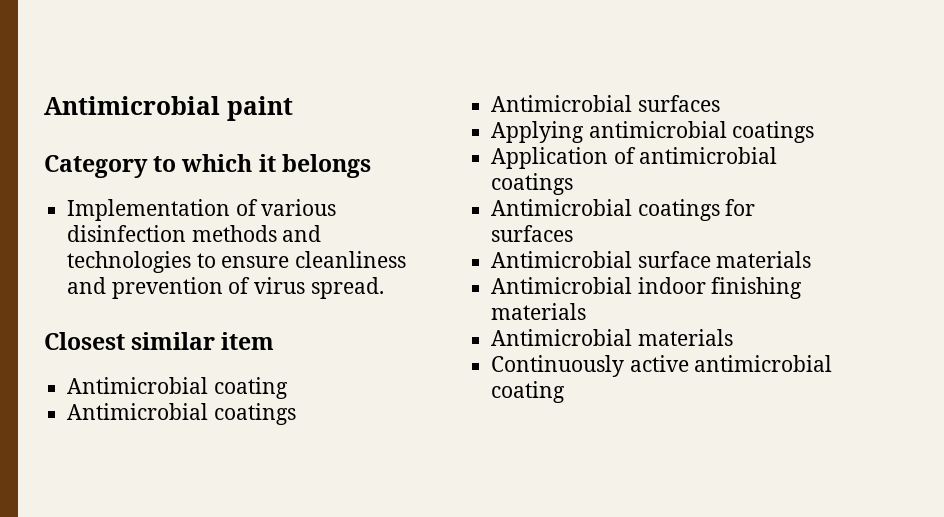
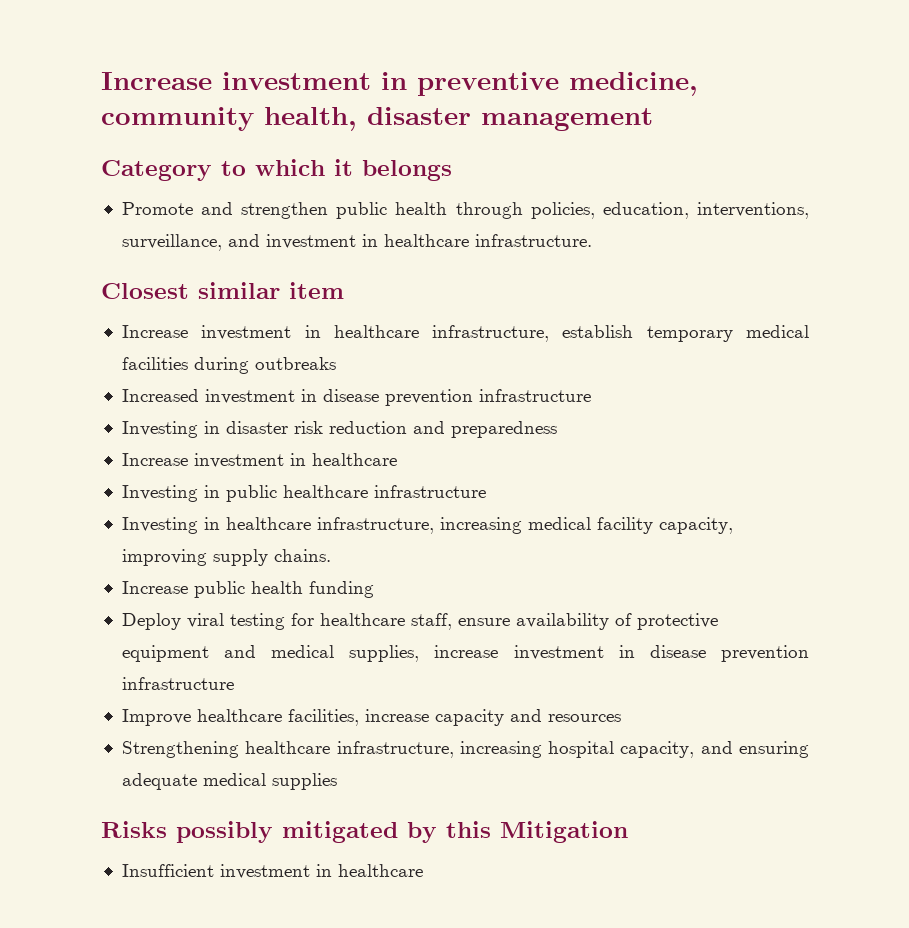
- Antimicrobial paint
+ Increase investment in preventive medicine, community health, disaster management
- Implementation of various disinfection methods and technologies to ensure cleanliness and prevention of virus spread.
+ Promote and strengthen public health through policies, education, interventions, surveillance, and investment in healthcare infrastructure.
  Closest similar item
- Antimicrobial coating
- Antimicrobial coatings
- Antimicrobial surfaces
- Applying antimicrobial coatings
- Application of antimicrobial coatings
- Antimicrobial coatings for surfaces
- Antimicrobial surface materials
- Antimicrobial indoor finishing materials
- Antimicrobial materials
- Continuously active antimicrobial coating
+ Increase investment in healthcare infrastructure, establish temporary medical facilities during outbreaks
+ Increased investment in disease prevention infrastructure
+ Investing in disaster risk reduction and preparedness
+ Increase investment in healthcare
+ Investing in public healthcare infrastructure
+ Investing in healthcare infrastructure, increasing medical facility capacity, improving supply chains.
+ Increase public health funding
+ Deploy viral testing for healthcare staff, ensure availability of protective equipment and medical supplies, increase investment in disease prevention infrastructure
+ Improve healthcare facilities, increase capacity and resources
+ Strengthening healthcare infrastructure, increasing hospital capacity, and ensuring adequate medical supplies
+ Risks possibly mitigated by this Mitigation
+ Insufficient investment in healthcare

